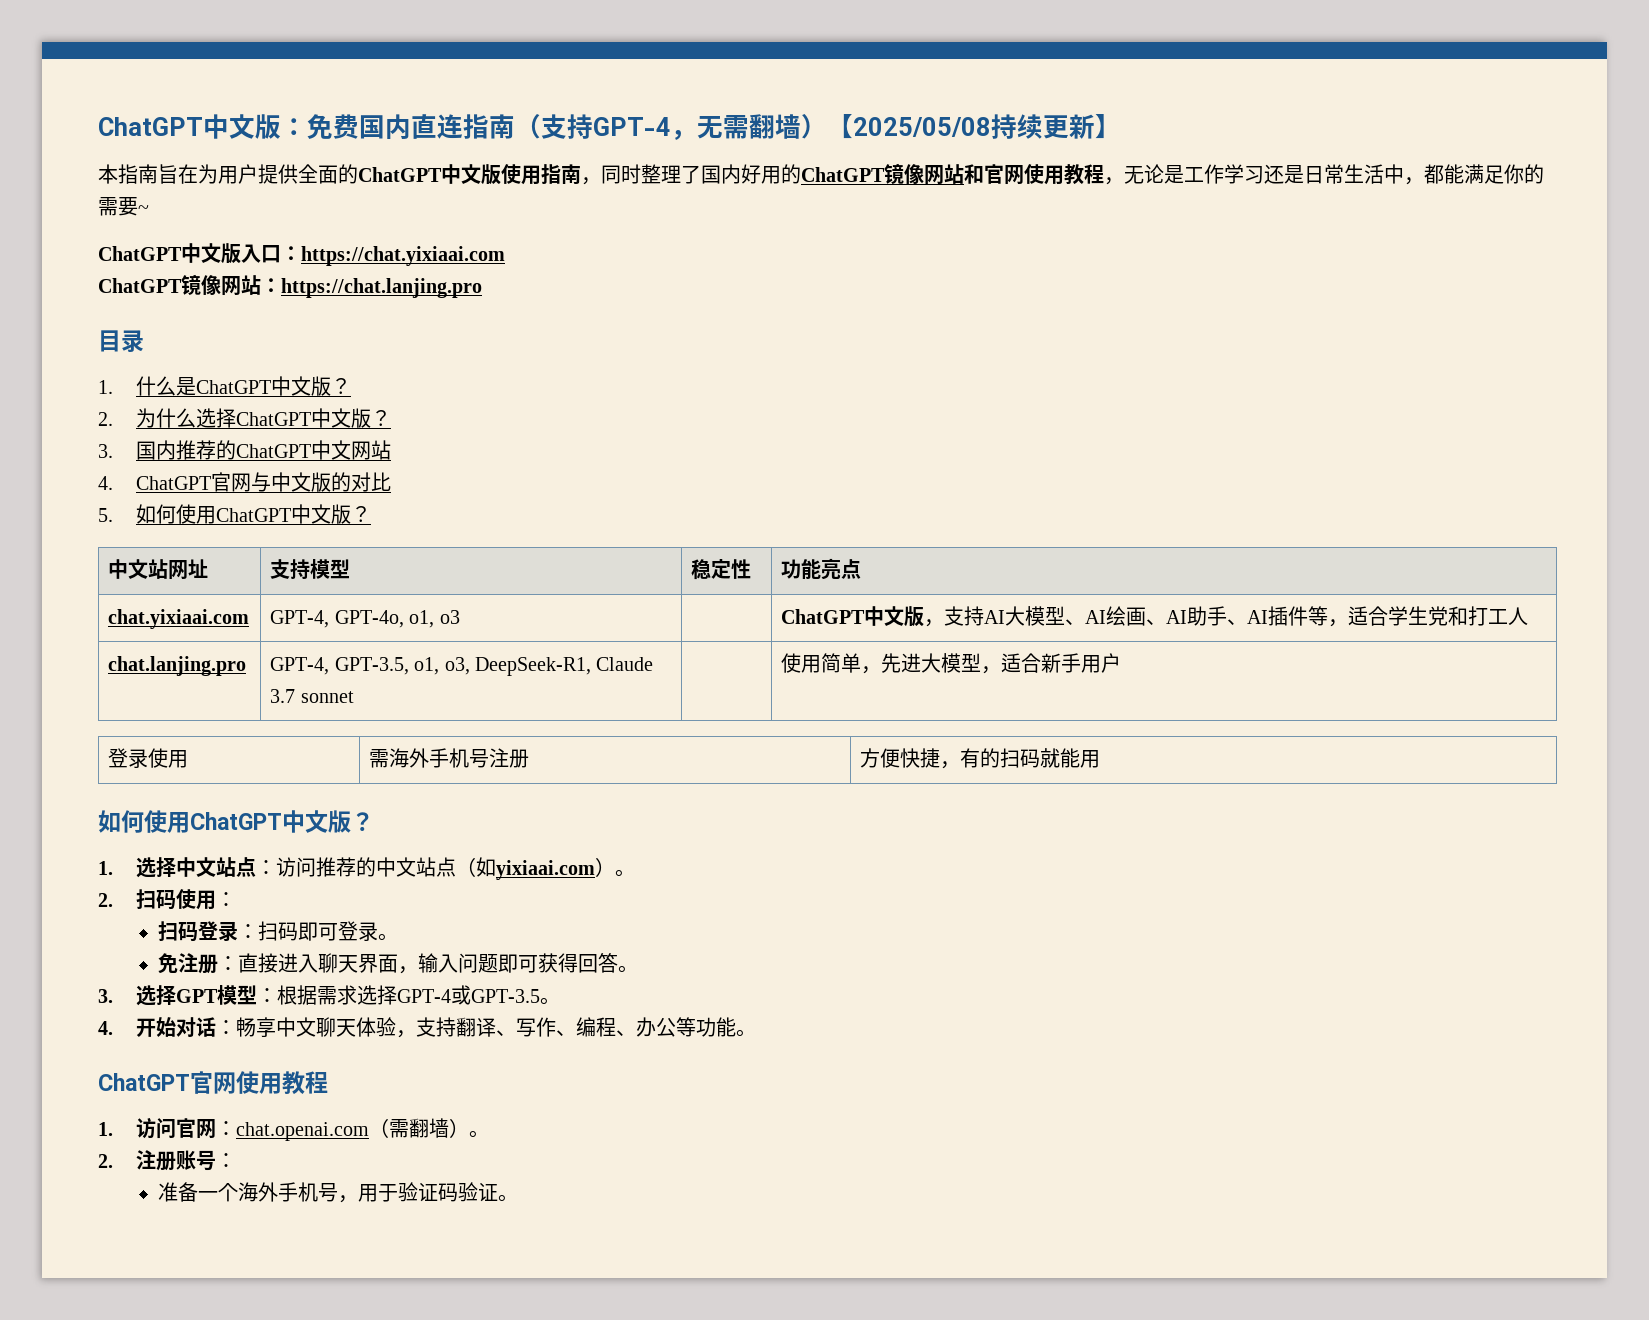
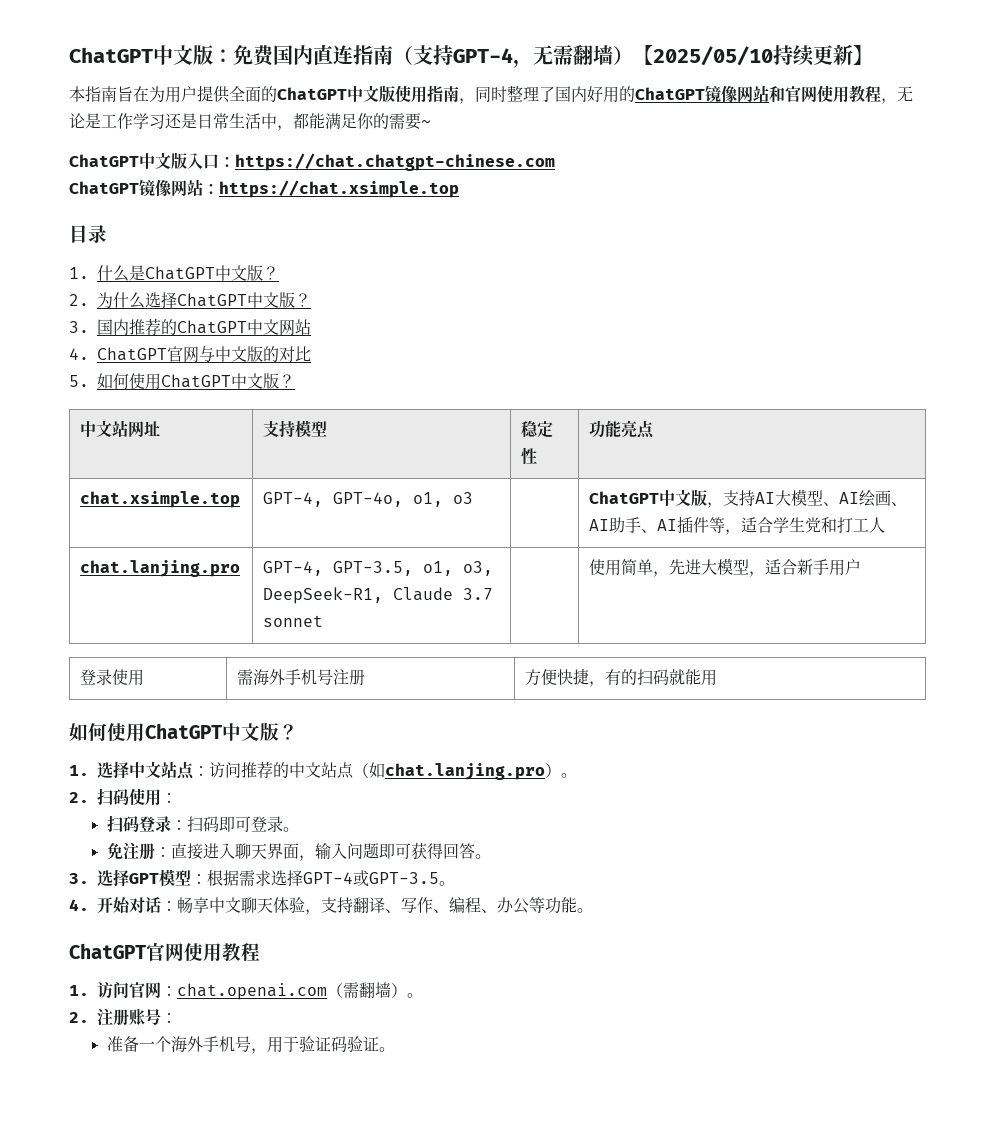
- ChatGPT中文版：免费国内直连指南（支持GPT-4，无需翻墙）【2025/05/08持续更新】
+ ChatGPT中文版：免费国内直连指南（支持GPT-4，无需翻墙）【2025/05/10持续更新】
- ChatGPT中文版入口：https://chat.yixiaai.com
+ ChatGPT中文版入口：https://chat.chatgpt-chinese.com
- ChatGPT镜像网站：https://chat.lanjing.pro
+ ChatGPT镜像网站：https://chat.xsimple.top
- chat.yixiaai.com | GPT-4, GPT-4o, o1, o3 | | ChatGPT中文版，支持AI大模型、AI绘画、AI助手、AI插件等，适合学生党和打工人
+ chat.xsimple.top | GPT-4, GPT-4o, o1, o3 | | ChatGPT中文版，支持AI大模型、AI绘画、AI助手、AI插件等，适合学生党和打工人
- 1.选择中文站点：访问推荐的中文站点（如yixiaai.com）。
+ 1.选择中文站点：访问推荐的中文站点（如chat.lanjing.pro）。

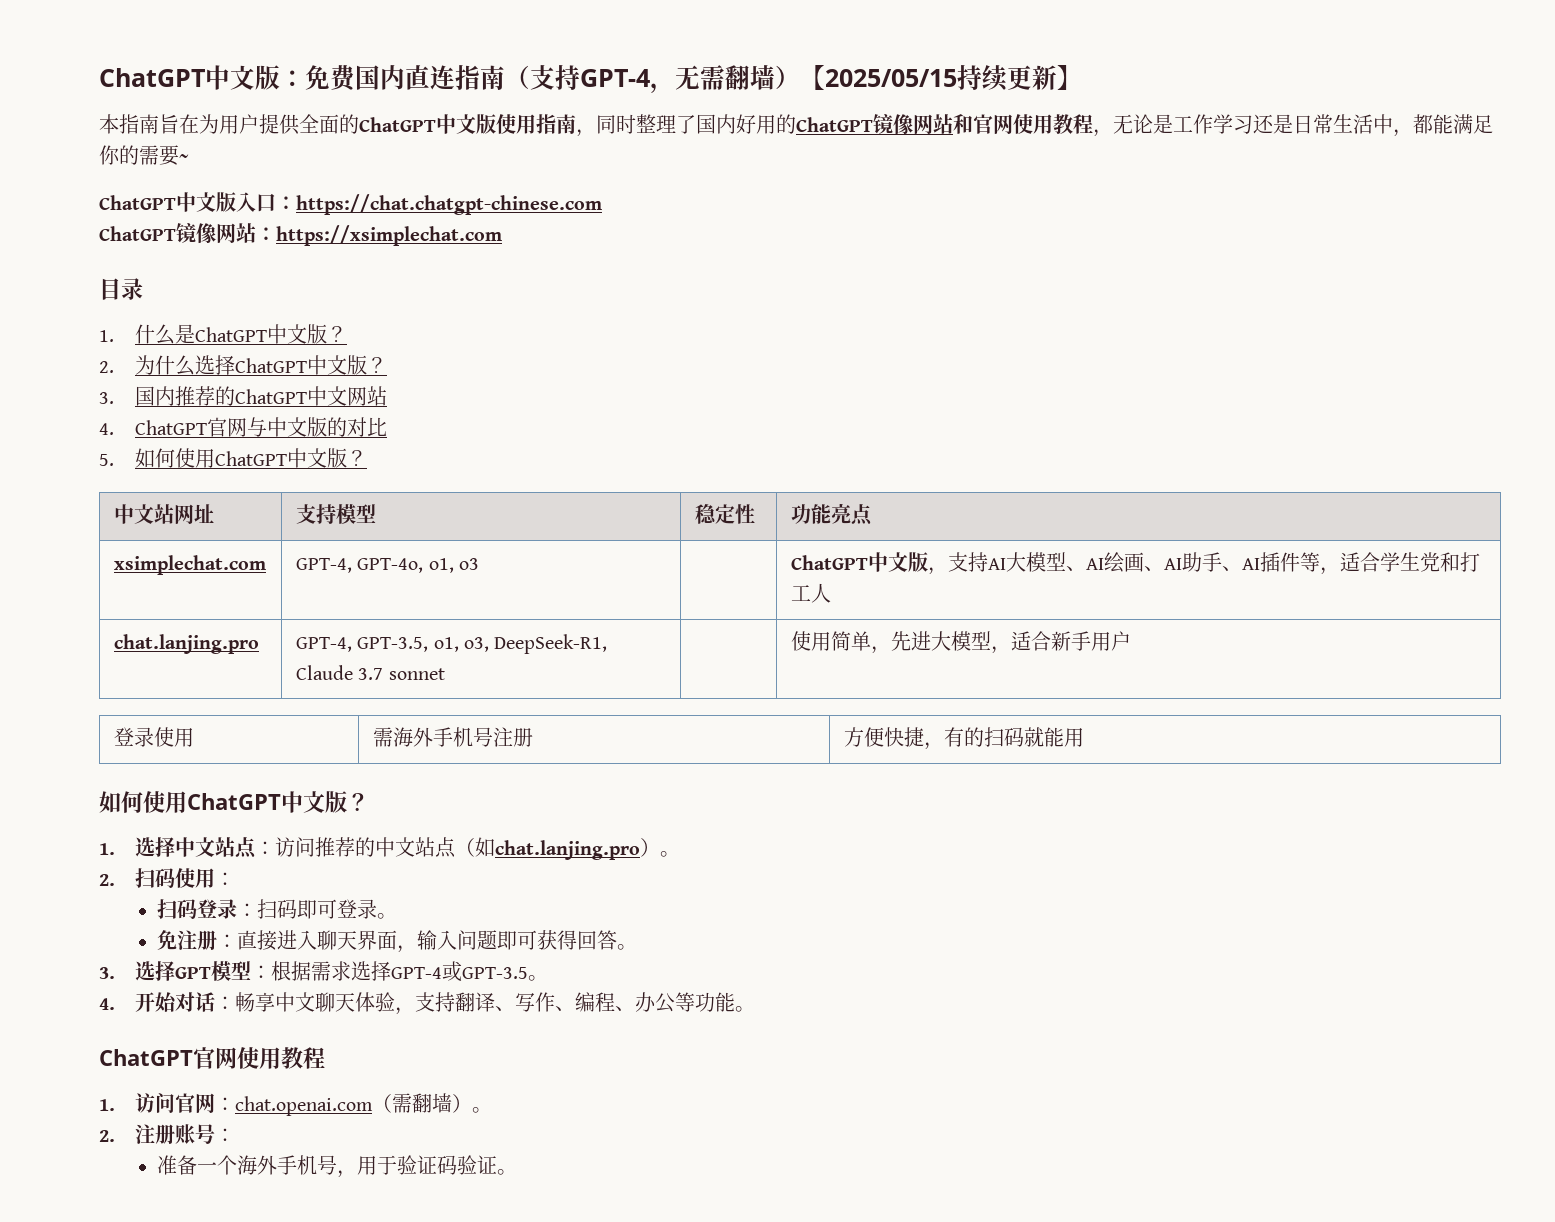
- ChatGPT中文版：免费国内直连指南（支持GPT-4，无需翻墙）【2025/05/10持续更新】
+ ChatGPT中文版：免费国内直连指南（支持GPT-4，无需翻墙）【2025/05/15持续更新】
- ChatGPT镜像网站：https://chat.xsimple.top
+ ChatGPT镜像网站：https://xsimplechat.com
- chat.xsimple.top | GPT-4, GPT-4o, o1, o3 | | ChatGPT中文版，支持AI大模型、AI绘画、AI助手、AI插件等，适合学生党和打工人
+ xsimplechat.com | GPT-4, GPT-4o, o1, o3 | | ChatGPT中文版，支持AI大模型、AI绘画、AI助手、AI插件等，适合学生党和打工人

